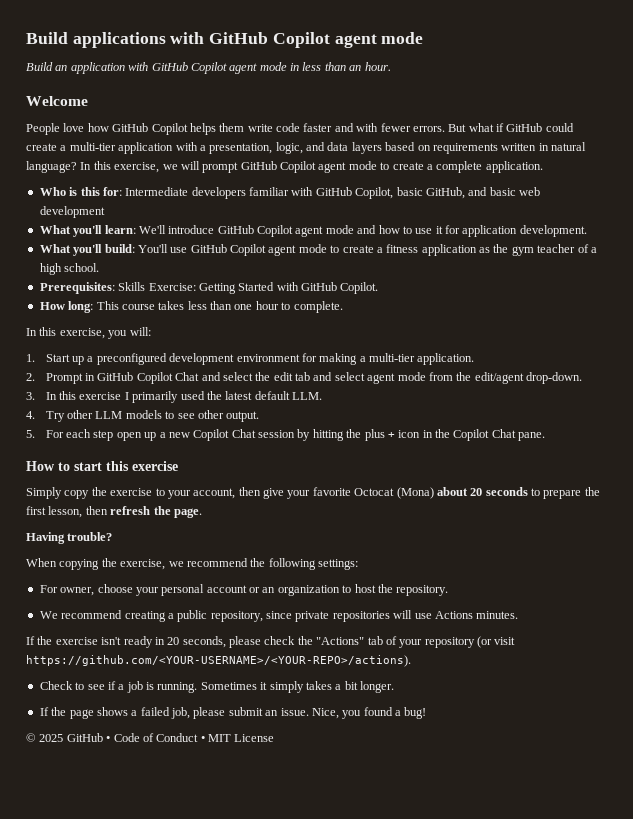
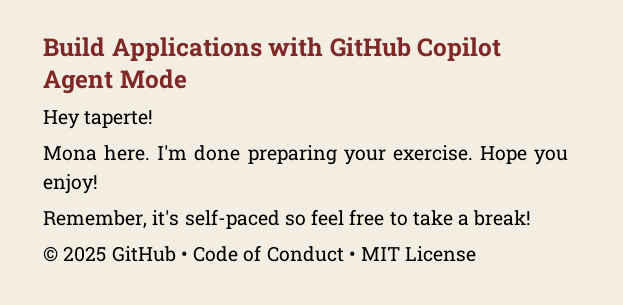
- Build applications with GitHub Copilot agent mode
- Build an application with GitHub Copilot agent mode in less than an hour.
- Welcome
- People love how GitHub Copilot helps them write code faster and with fewer errors. But what if GitHub could create a multi-tier application with a presentation, logic, and data layers based on requirements written in natural language? In this exercise, we will prompt GitHub Copilot agent mode to create a complete application.
- Who is this for: Intermediate developers familiar with GitHub Copilot, basic GitHub, and basic web development
- What you'll learn: We'll introduce GitHub Copilot agent mode and how to use it for application development.
- What you'll build: You'll use GitHub Copilot agent mode to create a fitness application as the gym teacher of a high school.
- Prerequisites: Skills Exercise: Getting Started with GitHub Copilot.
- How long: This course takes less than one hour to complete.
- In this exercise, you will:
- 1. Start up a preconfigured development environment for making a multi-tier application.
- 2. Prompt in GitHub Copilot Chat and select the edit tab and select agent mode from the edit/agent drop-down.
- 3. In this exercise I primarily used the latest default LLM.
- 4. Try other LLM models to see other output.
- 5. For each step open up a new Copilot Chat session by hitting the plus + icon in the Copilot Chat pane.
- How to start this exercise
- Simply copy the exercise to your account, then give your favorite Octocat (Mona) about 20 seconds to prepare the first lesson, then refresh the page.
- Having trouble?
- When copying the exercise, we recommend the following settings:
- For owner, choose your personal account or an organization to host the repository.
- We recommend creating a public repository, since private repositories will use Actions minutes.
- If the exercise isn't ready in 20 seconds, please check the "Actions" tab of your repository (or visit https://github.com/<YOUR-USERNAME>/<YOUR-REPO>/actions).
- Check to see if a job is running. Sometimes it simply takes a bit longer.
- If the page shows a failed job, please submit an issue. Nice, you found a bug!
+ Build Applications with GitHub Copilot Agent Mode
+ Hey taperte!
+ Mona here. I'm done preparing your exercise. Hope you enjoy!
+ Remember, it's self-paced so feel free to take a break!

